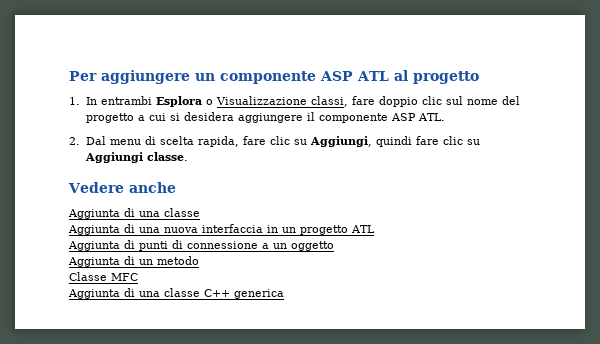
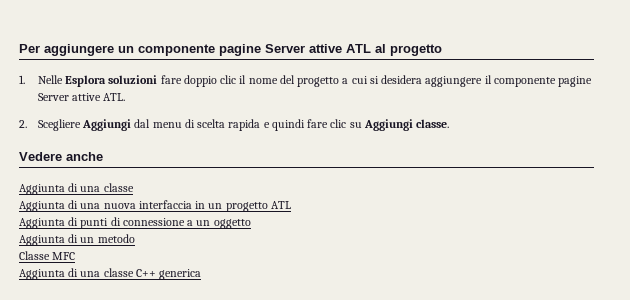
- Per aggiungere un componente ASP ATL al progetto
+ Per aggiungere un componente pagine Server attive ATL al progetto
- 1. In entrambi Esplora o Visualizzazione classi, fare doppio clic sul nome del progetto a cui si desidera aggiungere il componente ASP ATL.
+ 1. Nelle Esplora soluzioni fare doppio clic il nome del progetto a cui si desidera aggiungere il componente pagine Server attive ATL.
- 2. Dal menu di scelta rapida, fare clic su Aggiungi, quindi fare clic su Aggiungi classe.
+ 2. Scegliere Aggiungi dal menu di scelta rapida e quindi fare clic su Aggiungi classe.

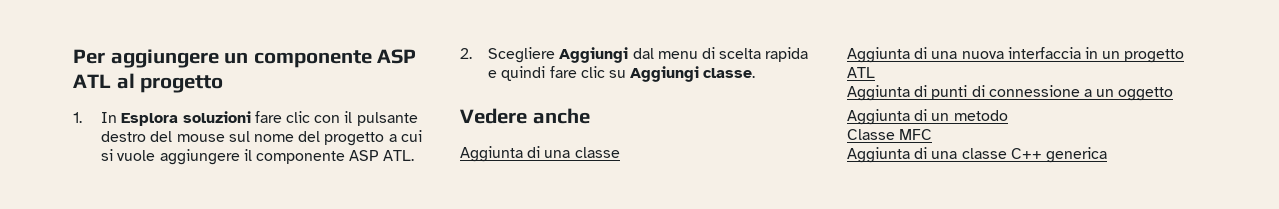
- Per aggiungere un componente pagine Server attive ATL al progetto
+ Per aggiungere un componente ASP ATL al progetto
- 1. Nelle Esplora soluzioni fare doppio clic il nome del progetto a cui si desidera aggiungere il componente pagine Server attive ATL.
+ 1. In Esplora soluzioni fare clic con il pulsante destro del mouse sul nome del progetto a cui si vuole aggiungere il componente ASP ATL.

